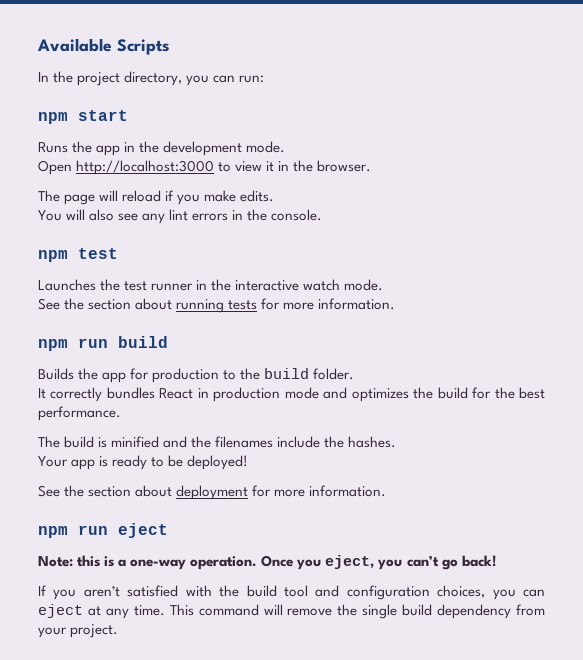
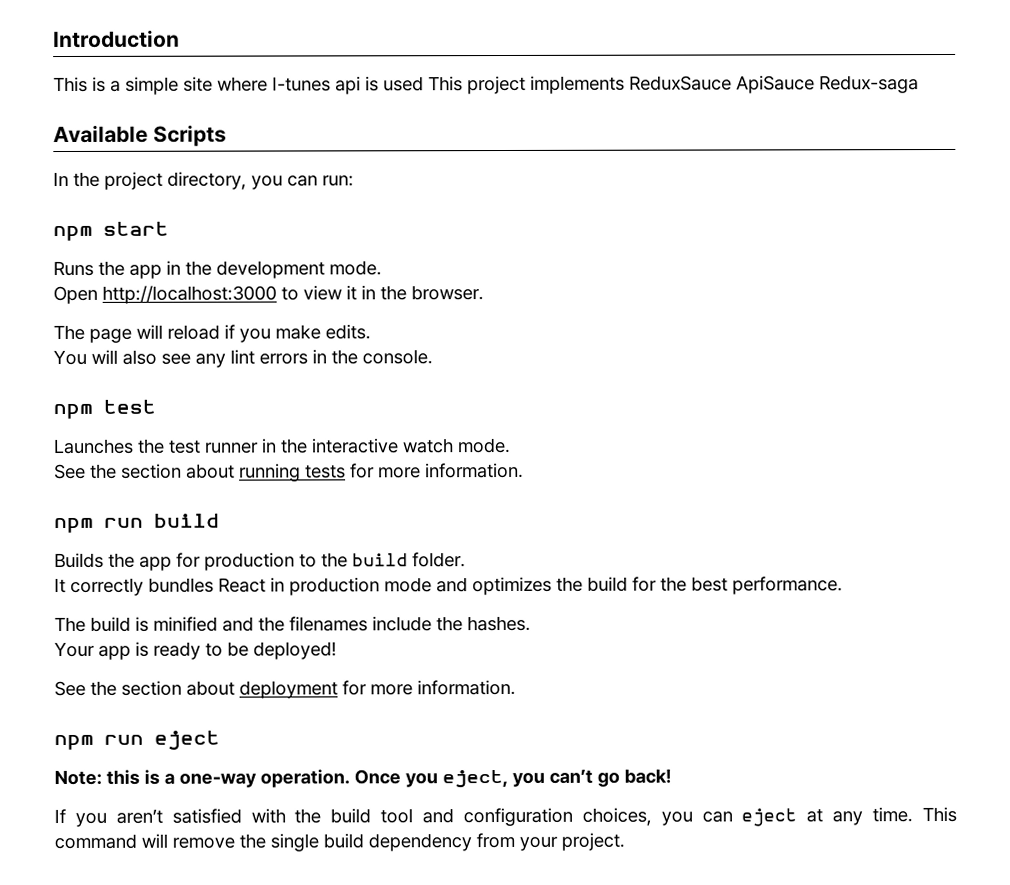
+ Introduction
+ This is a simple site where I-tunes api is used This project implements ReduxSauce ApiSauce Redux-saga

